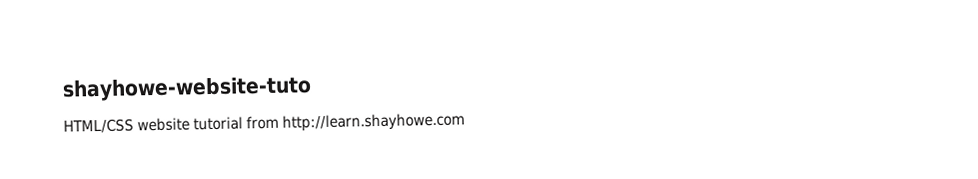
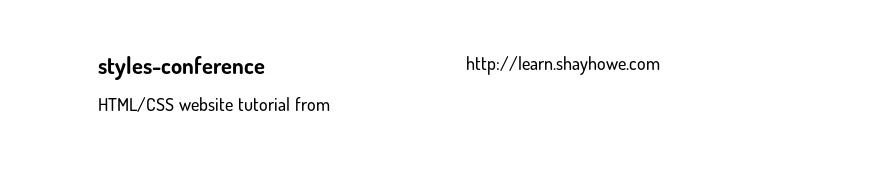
- shayhowe-website-tuto
+ styles-conference

